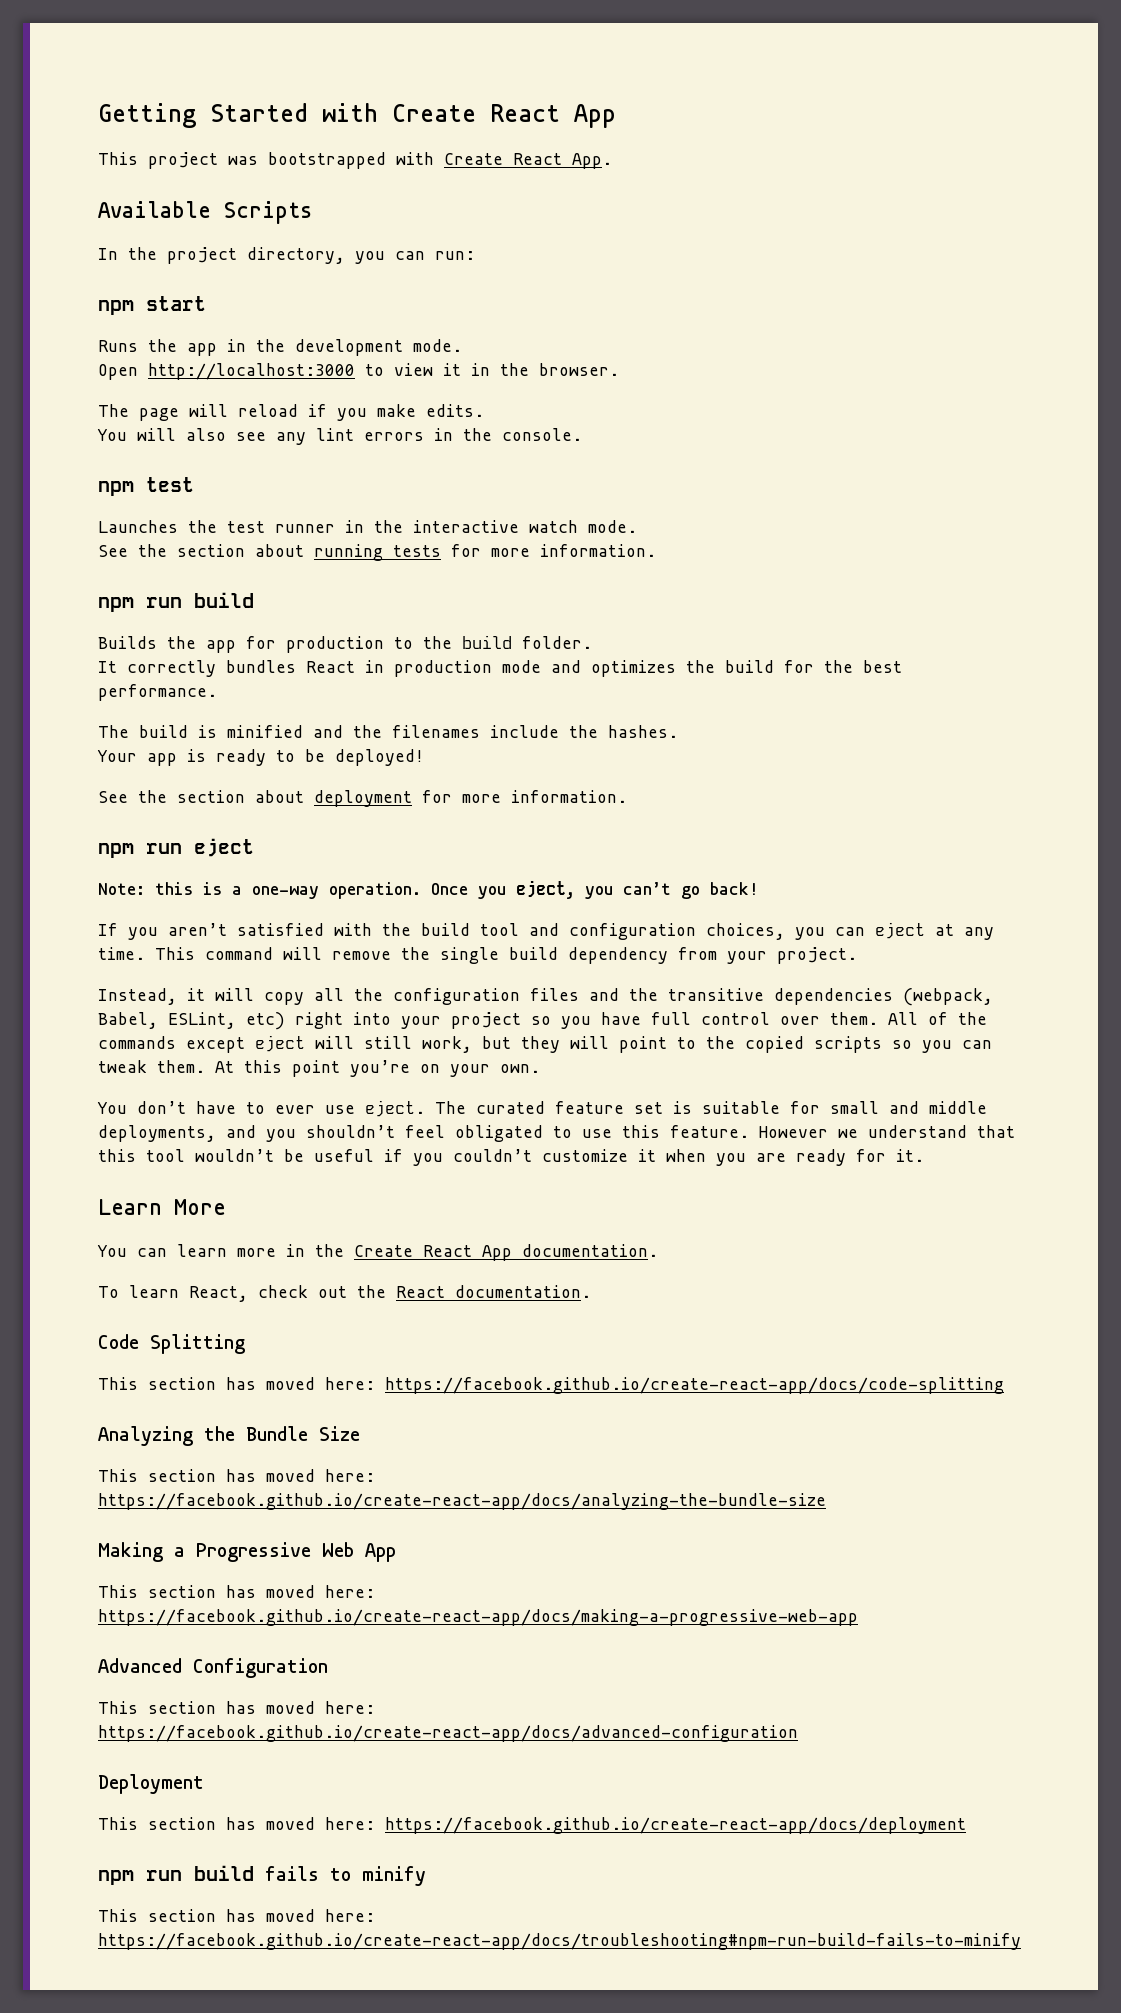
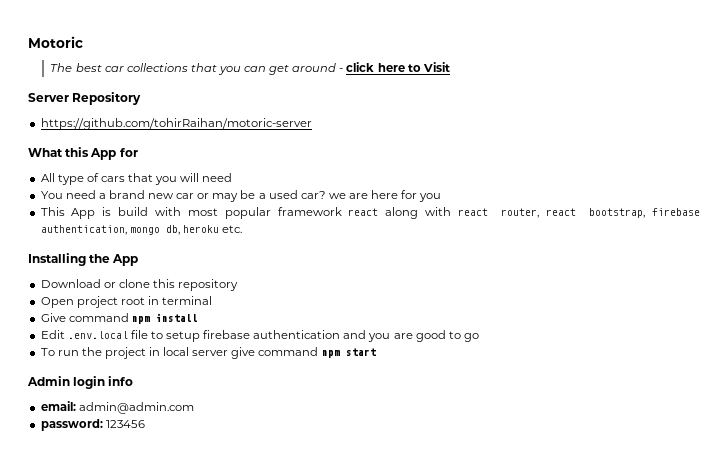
- Getting Started with Create React App
- This project was bootstrapped with Create React App.
- Available Scripts
- In the project directory, you can run:
- npm start
- Runs the app in the development mode.
- Open http://localhost:3000 to view it in the browser.
- The page will reload if you make edits.
- You will also see any lint errors in the console.
- npm test
- Launches the test runner in the interactive watch mode.
- See the section about running tests for more information.
- npm run build
- Builds the app for production to the build folder.
- It correctly bundles React in production mode and optimizes the build for the best performance.
- The build is minified and the filenames include the hashes.
- Your app is ready to be deployed!
- See the section about deployment for more information.
- npm run eject
- Note: this is a one-way operation. Once you eject, you can’t go back!
- If you aren’t satisfied with the build tool and configuration choices, you can eject at any time. This command will remove the single build dependency from your project.
- Instead, it will copy all the configuration files and the transitive dependencies (webpack, Babel, ESLint, etc) right into your project so you have full control over them. All of the commands except eject will still work, but they will point to the copied scripts so you can tweak them. At this point you’re on your own.
- You don’t have to ever use eject. The curated feature set is suitable for small and middle deployments, and you shouldn’t feel obligated to use this feature. However we understand that this tool wouldn’t be useful if you couldn’t customize it when you are ready for it.
- Learn More
- You can learn more in the Create React App documentation.
- To learn React, check out the React documentation.
- Code Splitting
- This section has moved here: https://facebook.github.io/create-react-app/docs/code-splitting
- Analyzing the Bundle Size
- This section has moved here: https://facebook.github.io/create-react-app/docs/analyzing-the-bundle-size
- Making a Progressive Web App
- This section has moved here: https://facebook.github.io/create-react-app/docs/making-a-progressive-web-app
- Advanced Configuration
- This section has moved here: https://facebook.github.io/create-react-app/docs/advanced-configuration
- Deployment
- This section has moved here: https://facebook.github.io/create-react-app/docs/deployment
- npm run build fails to minify
- This section has moved here: https://facebook.github.io/create-react-app/docs/troubleshooting#npm-run-build-fails-to-minify
+ Motoric
+ The best car collections that you can get around - click here to Visit
+ Server Repository
+ https://github.com/tohirRaihan/motoric-server
+ What this App for
+ All type of cars that you will need
+ You need a brand new car or may be a used car? we are here for you
+ This App is build with most popular framework react along with react router, react bootstrap, firebase authentication, mongo db, heroku etc.
+ Installing the App
+ Download or clone this repository
+ Open project root in terminal
+ Give command npm install
+ Edit .env.local file to setup firebase authentication and you are good to go
+ To run the project in local server give command npm start
+ Admin login info
+ email: admin@admin.com
+ password: 123456

